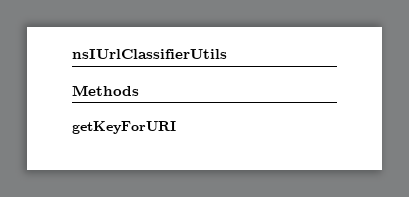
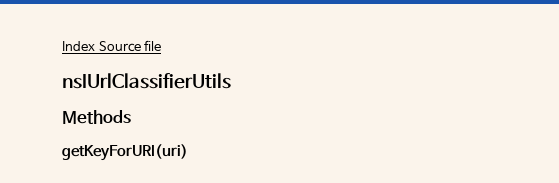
+ Index Source file
- getKeyForURI
+ getKeyForURI(uri)

